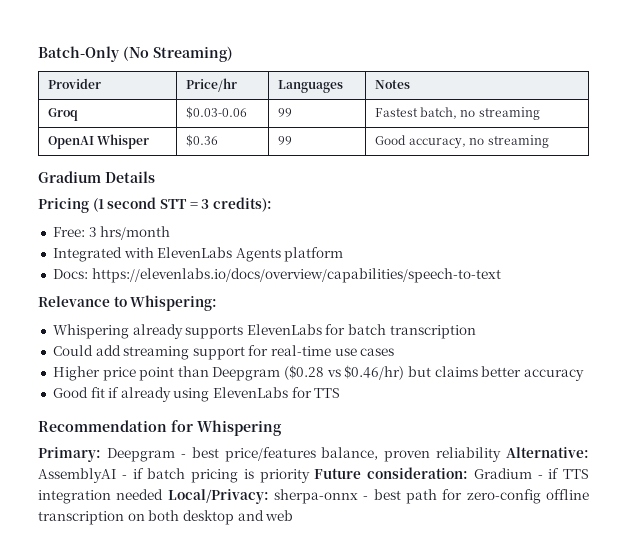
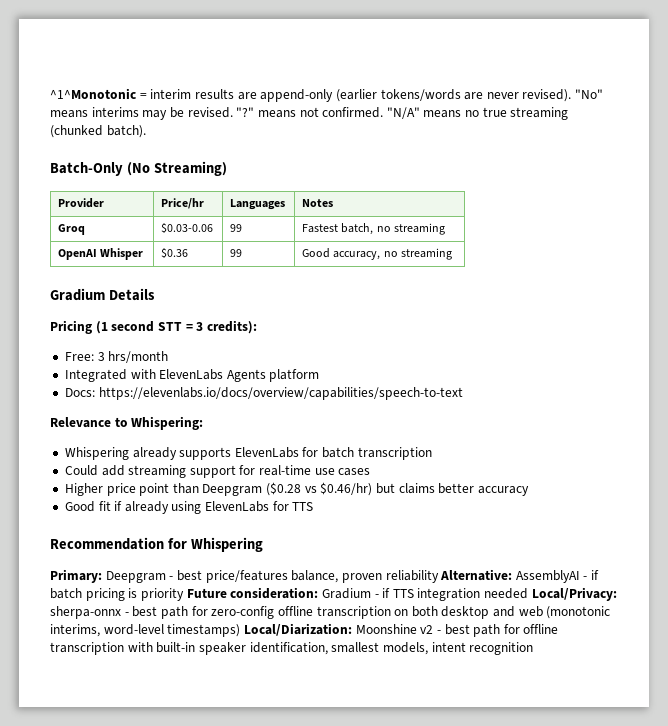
+ ^1^Monotonic = interim results are append-only (earlier tokens/words are never revised). "No" means interims may be revised. "?" means not confirmed. "N/A" means no true streaming (chunked batch).
- Primary: Deepgram - best price/features balance, proven reliability Alternative: AssemblyAI - if batch pricing is priority Future consideration: Gradium - if TTS integration needed Local/Privacy: sherpa-onnx - best path for zero-config offline transcription on both desktop and web
+ Primary: Deepgram - best price/features balance, proven reliability Alternative: AssemblyAI - if batch pricing is priority Future consideration: Gradium - if TTS integration needed Local/Privacy: sherpa-onnx - best path for zero-config offline transcription on both desktop and web (monotonic interims, word-level timestamps) Local/Diarization: Moonshine v2 - best path for offline transcription with built-in speaker identification, smallest models, intent recognition

